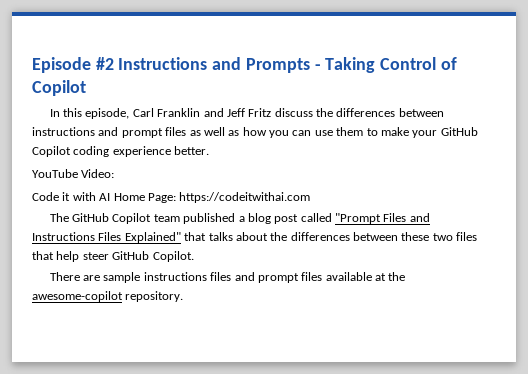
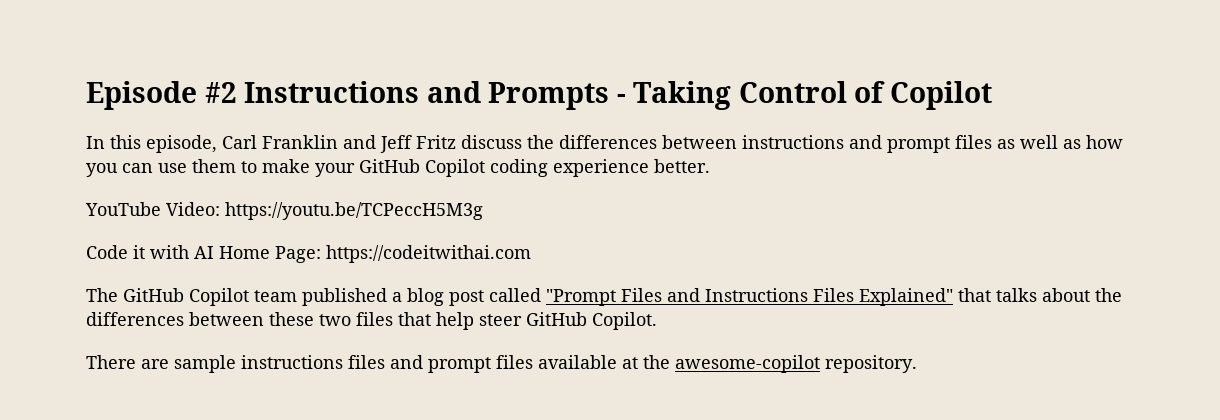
- YouTube Video:
+ YouTube Video: https://youtu.be/TCPeccH5M3g

